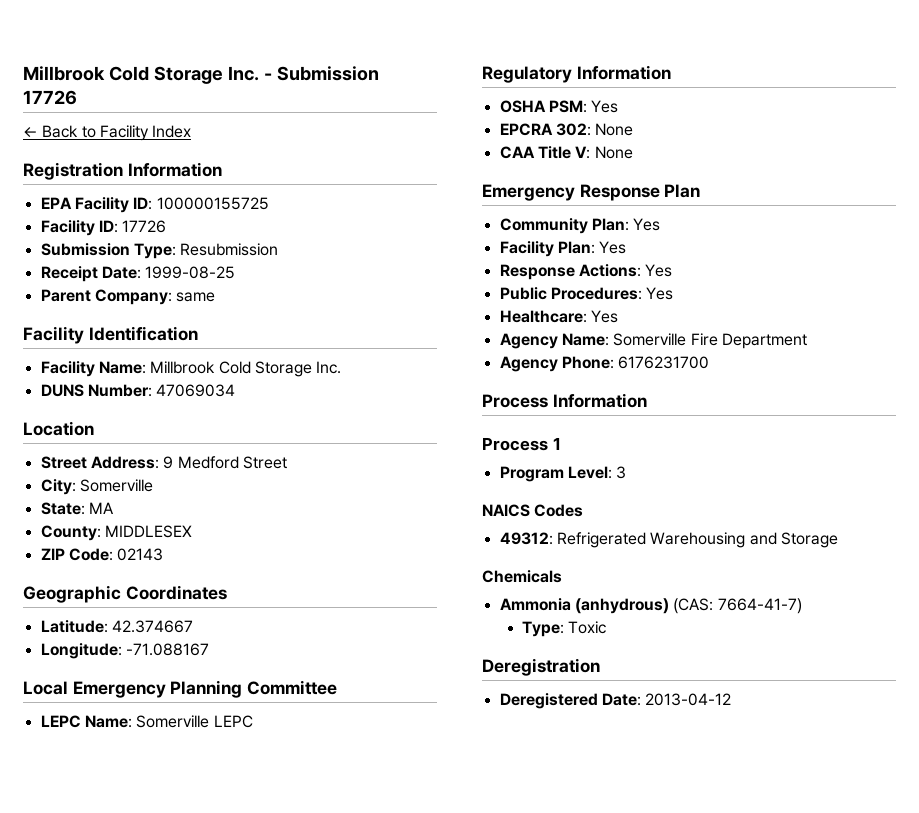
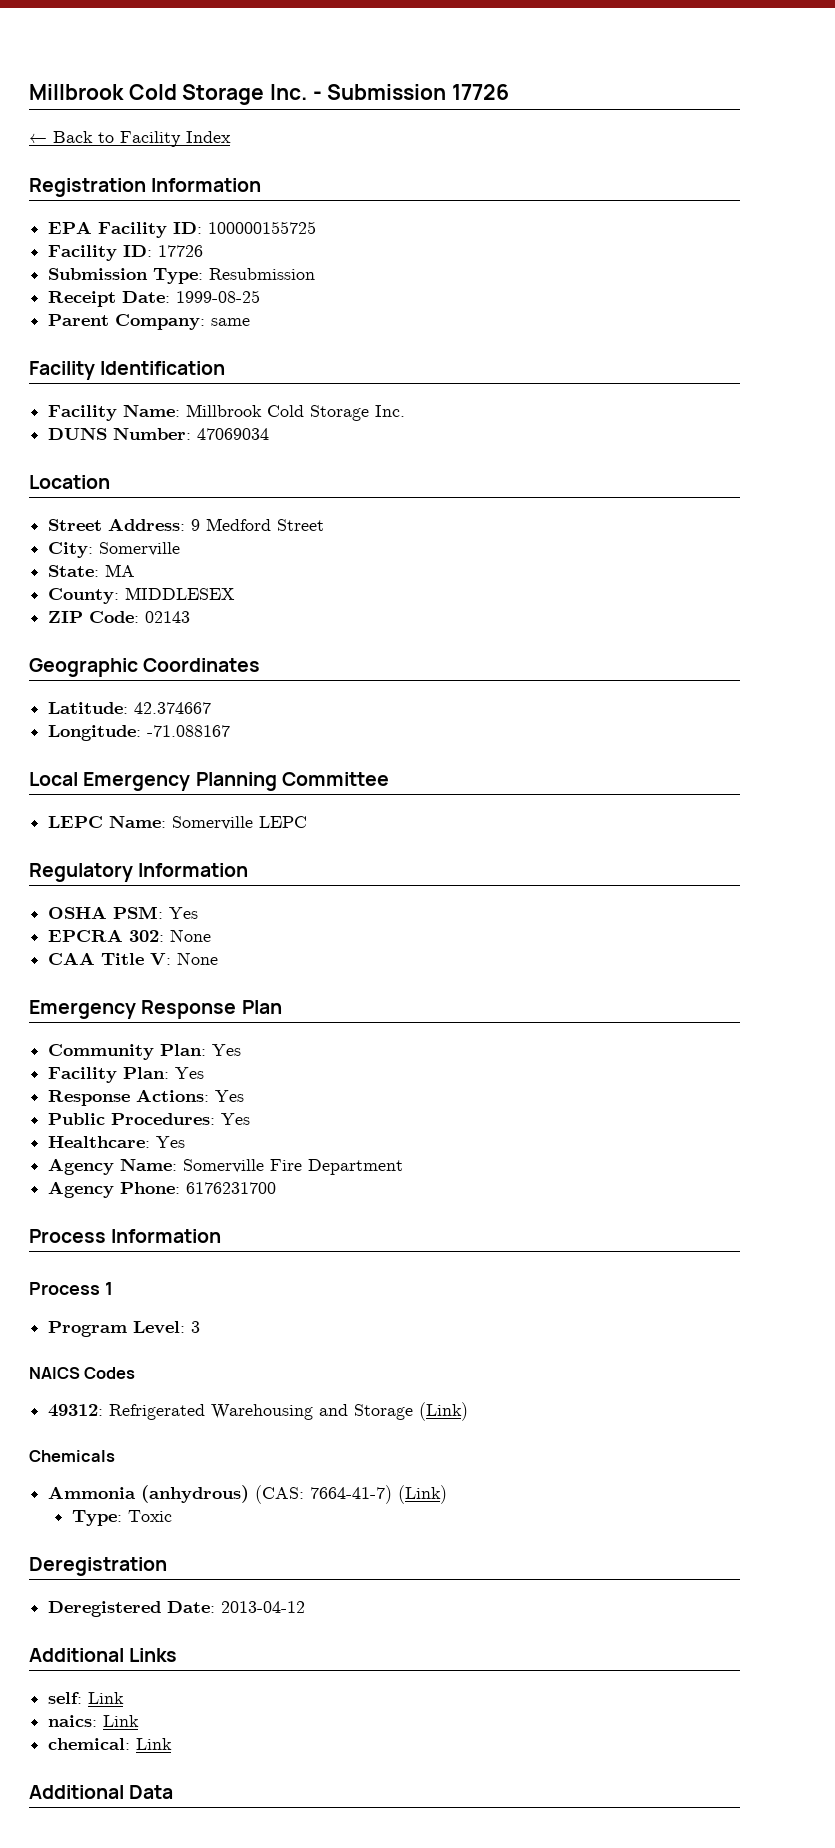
- 49312: Refrigerated Warehousing and Storage
+ 49312: Refrigerated Warehousing and Storage (Link)
- Ammonia (anhydrous) (CAS: 7664-41-7)
+ Ammonia (anhydrous) (CAS: 7664-41-7) (Link)
+ Additional Links
+ self: Link
+ naics: Link
+ chemical: Link
+ Additional Data

